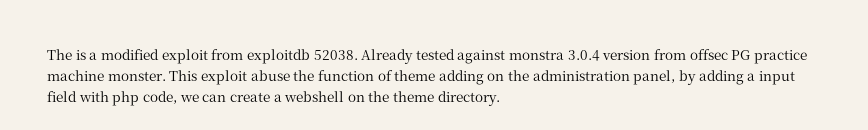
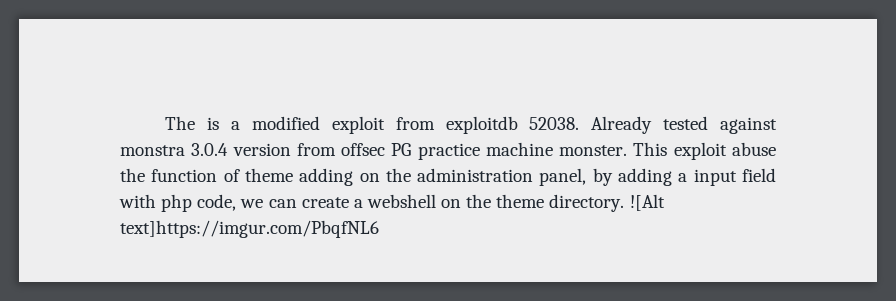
+ ![Alt text]https://imgur.com/PbqfNL6

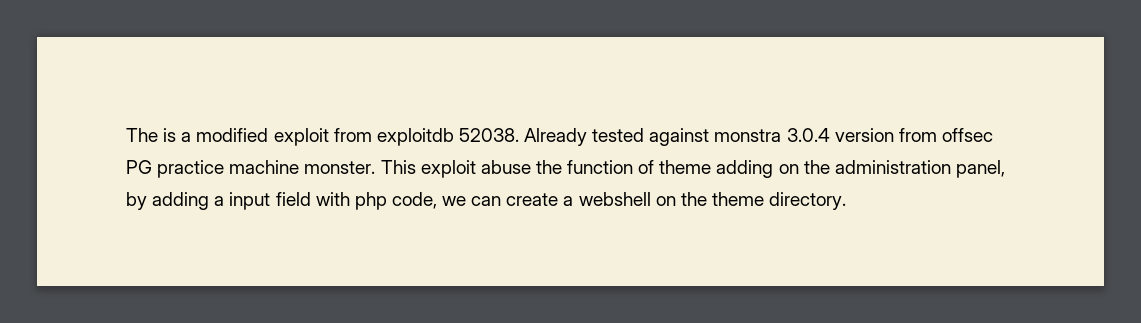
- ![Alt text]https://imgur.com/PbqfNL6

